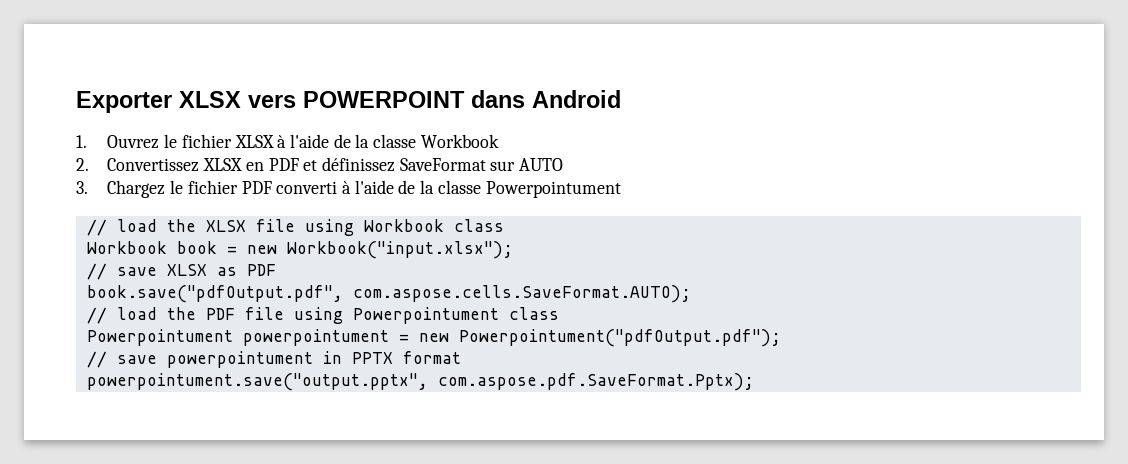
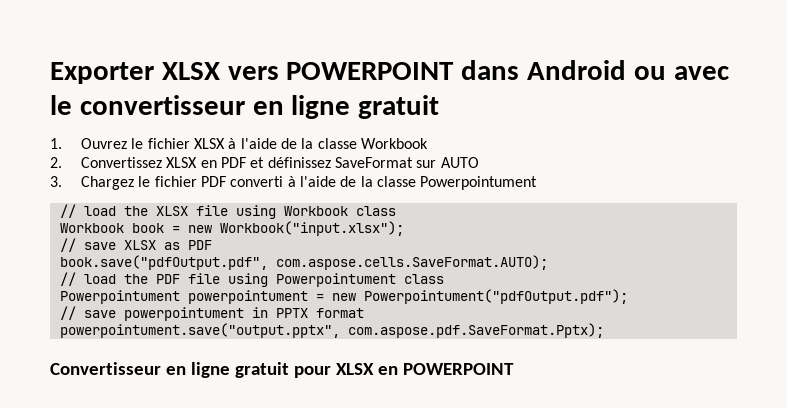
- Exporter XLSX vers POWERPOINT dans Android
+ Exporter XLSX vers POWERPOINT dans Android ou avec le convertisseur en ligne gratuit
+ Convertisseur en ligne gratuit pour XLSX en POWERPOINT

